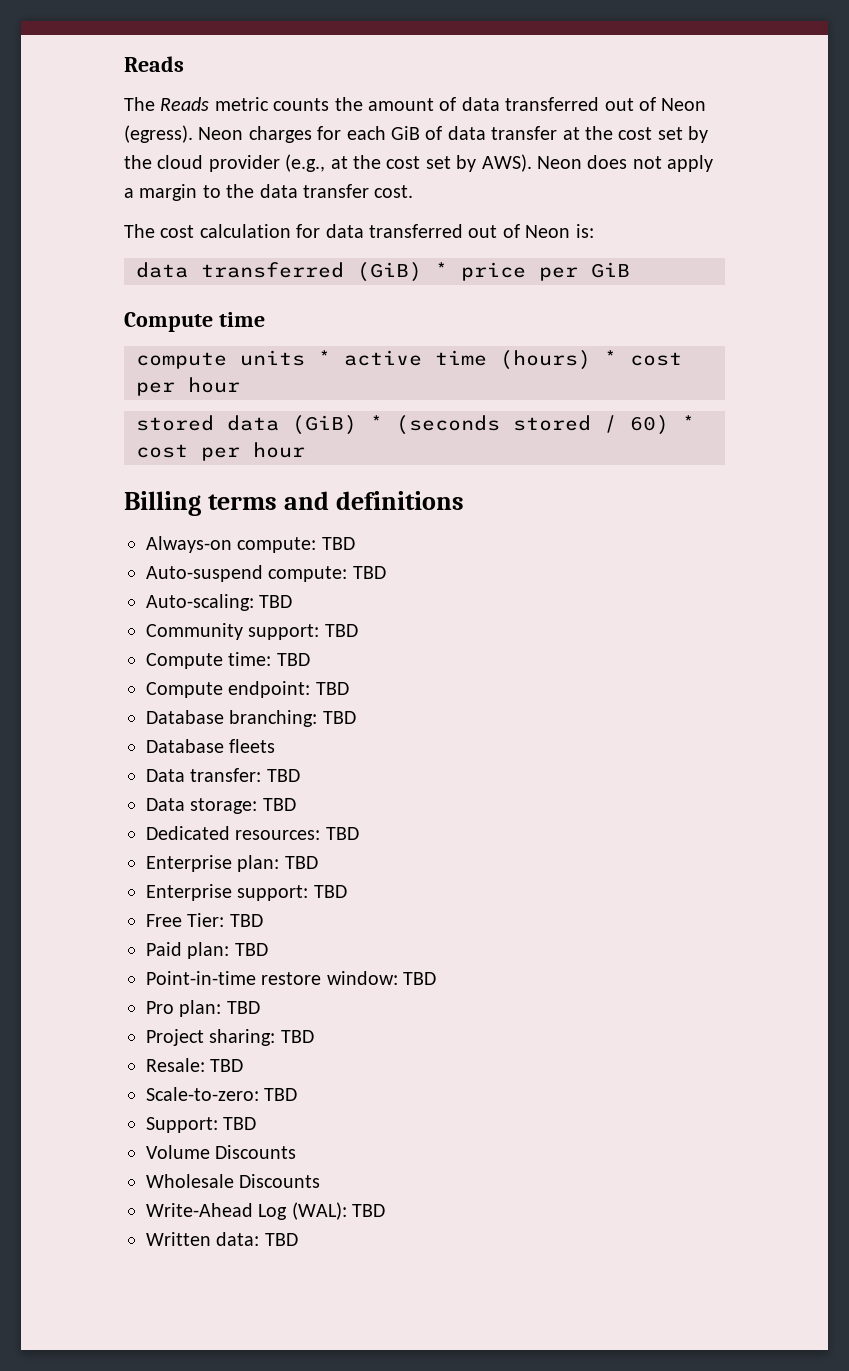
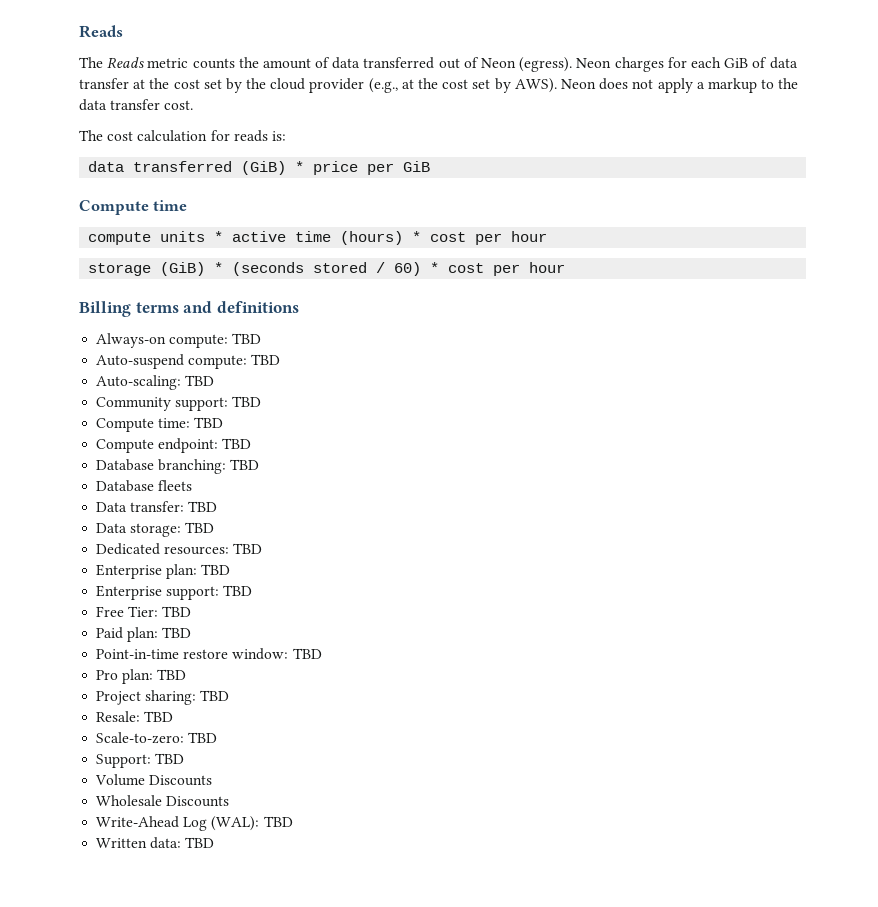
- Neon does not apply a margin to the data transfer cost.
+ Neon does not apply a markup to the data transfer cost.
- The cost calculation for data transferred out of Neon is:
+ The cost calculation for reads is:
- stored data (GiB) * (seconds stored / 60) * cost per hour
+ storage (GiB) * (seconds stored / 60) * cost per hour

